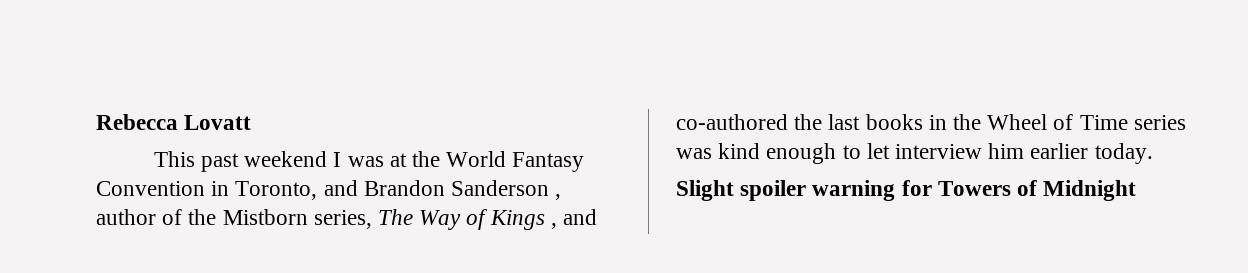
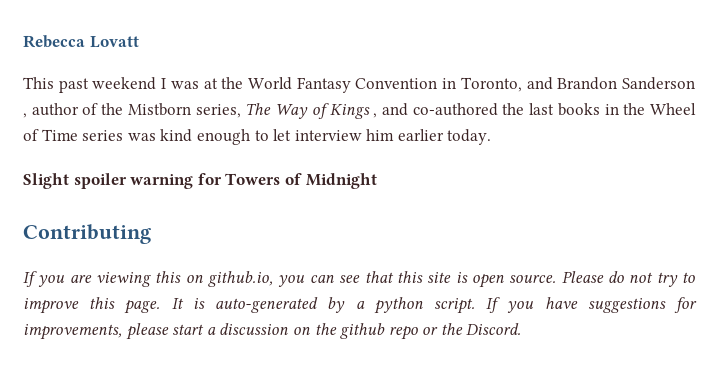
+ Contributing
+ If you are viewing this on github.io, you can see that this site is open source. Please do not try to improve this page. It is auto-generated by a python script. If you have suggestions for improvements, please start a discussion on the github repo or the Discord.

